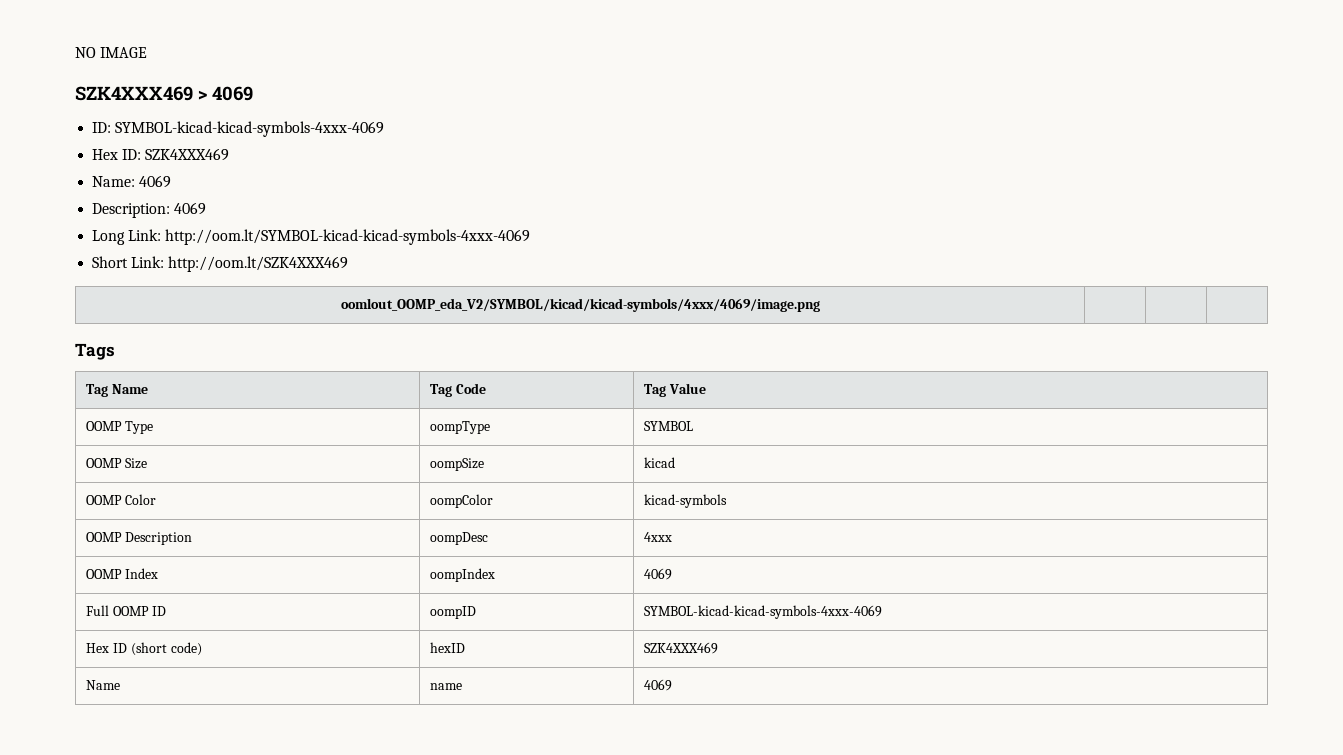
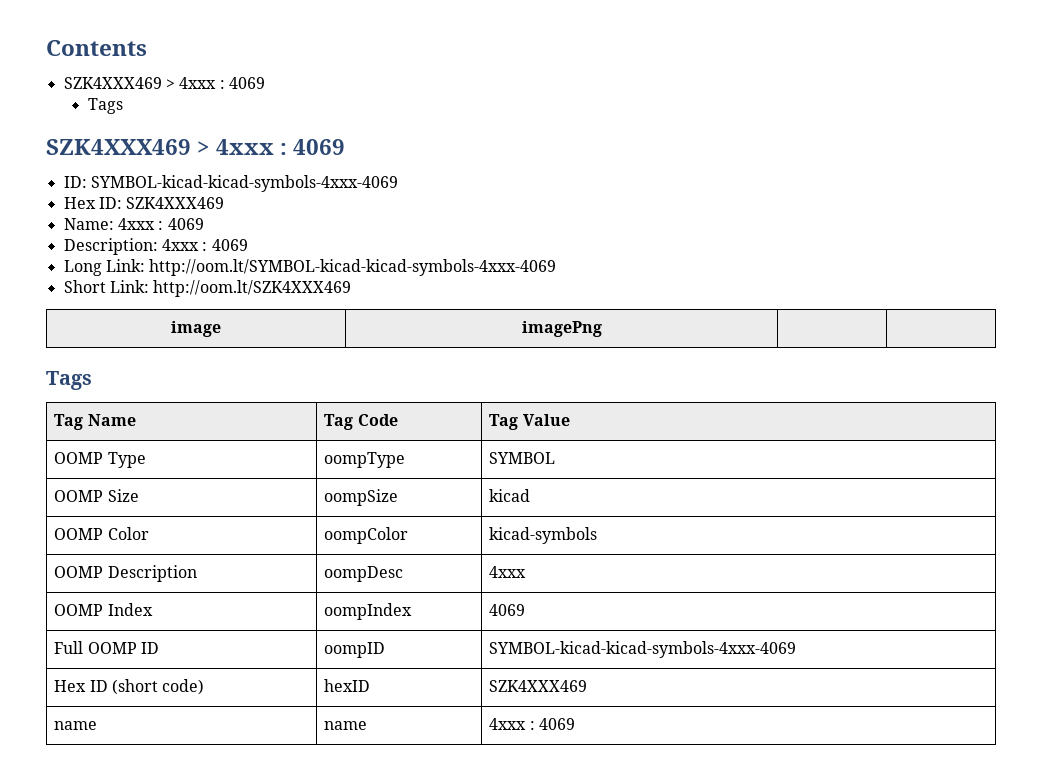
- NO IMAGE
- SZK4XXX469 > 4069
+ Contents
+ SZK4XXX469 > 4xxx : 4069
+ Tags
+ SZK4XXX469 > 4xxx : 4069
- Name: 4069
+ Name: 4xxx : 4069
- Description: 4069
+ Description: 4xxx : 4069
- oomlout_OOMP_eda_V2/SYMBOL/kicad/kicad-symbols/4xxx/4069/image.png | | |
+ image | imagePng | |
- Name | name | 4069
+ name | name | 4xxx : 4069

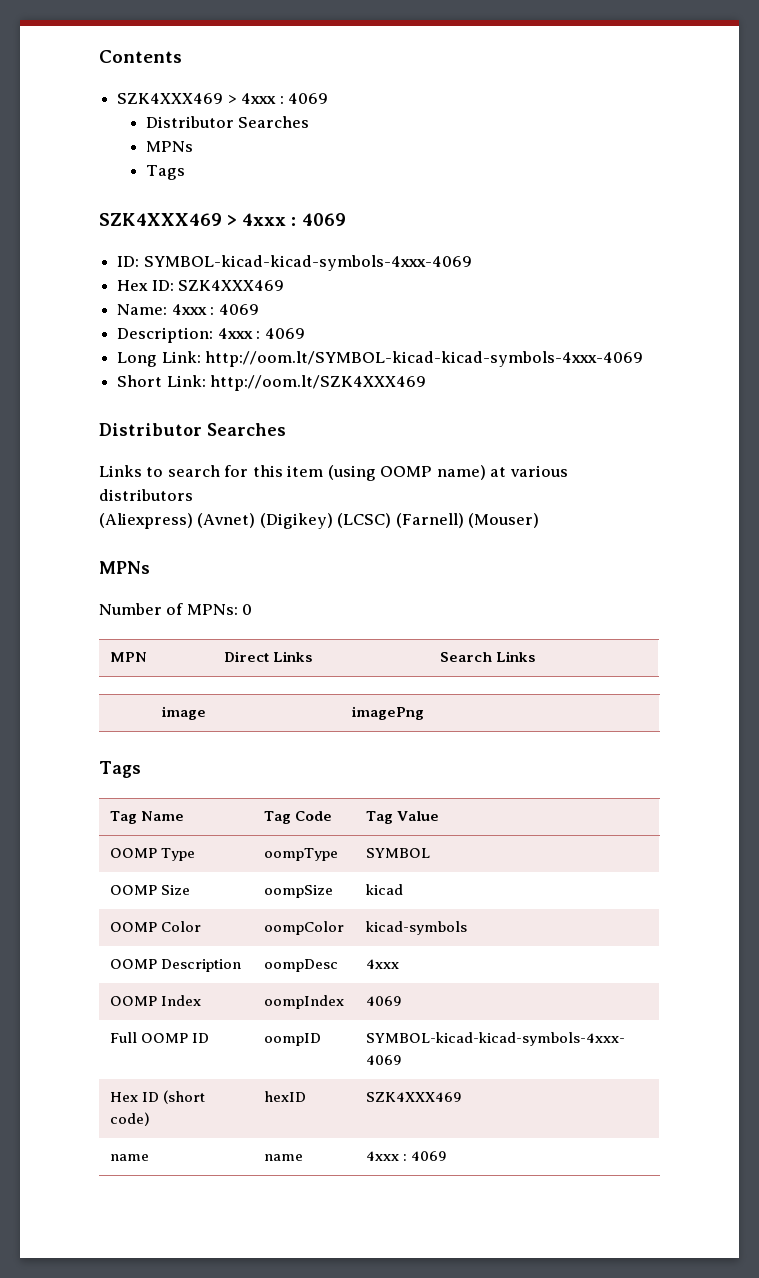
  Contents
  SZK4XXX469 > 4xxx : 4069
+ Distributor Searches
+ MPNs
  Short Link: http://oom.lt/SZK4XXX469
+ Distributor Searches
+ Links to search for this item (using OOMP name) at various distributors
+ (Aliexpress) (Avnet) (Digikey) (LCSC) (Farnell) (Mouser)
+ MPNs
+ Number of MPNs: 0
+ MPN | Direct Links | Search Links

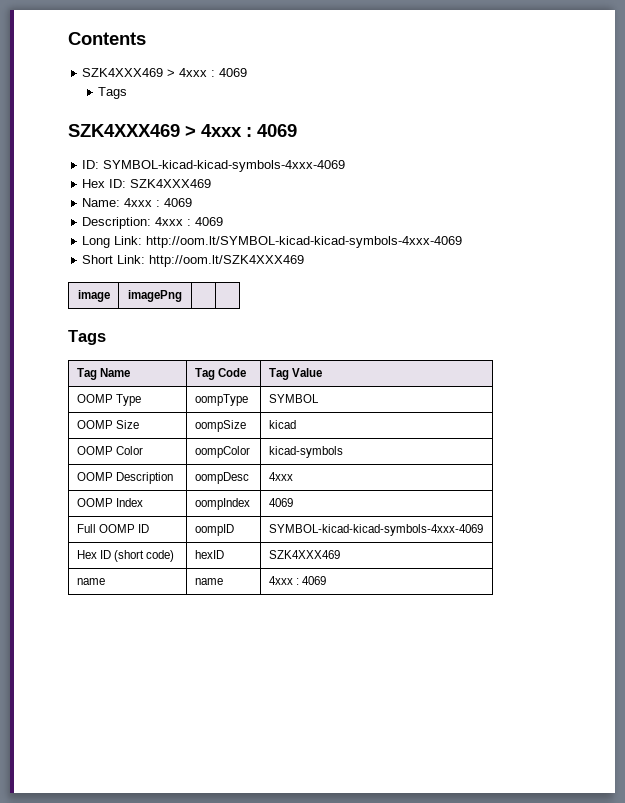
  Contents
  SZK4XXX469 > 4xxx : 4069
- Distributor Searches
- MPNs
  Short Link: http://oom.lt/SZK4XXX469
- Distributor Searches
- Links to search for this item (using OOMP name) at various distributors
- (Aliexpress) (Avnet) (Digikey) (LCSC) (Farnell) (Mouser)
- MPNs
- Number of MPNs: 0
- MPN | Direct Links | Search Links

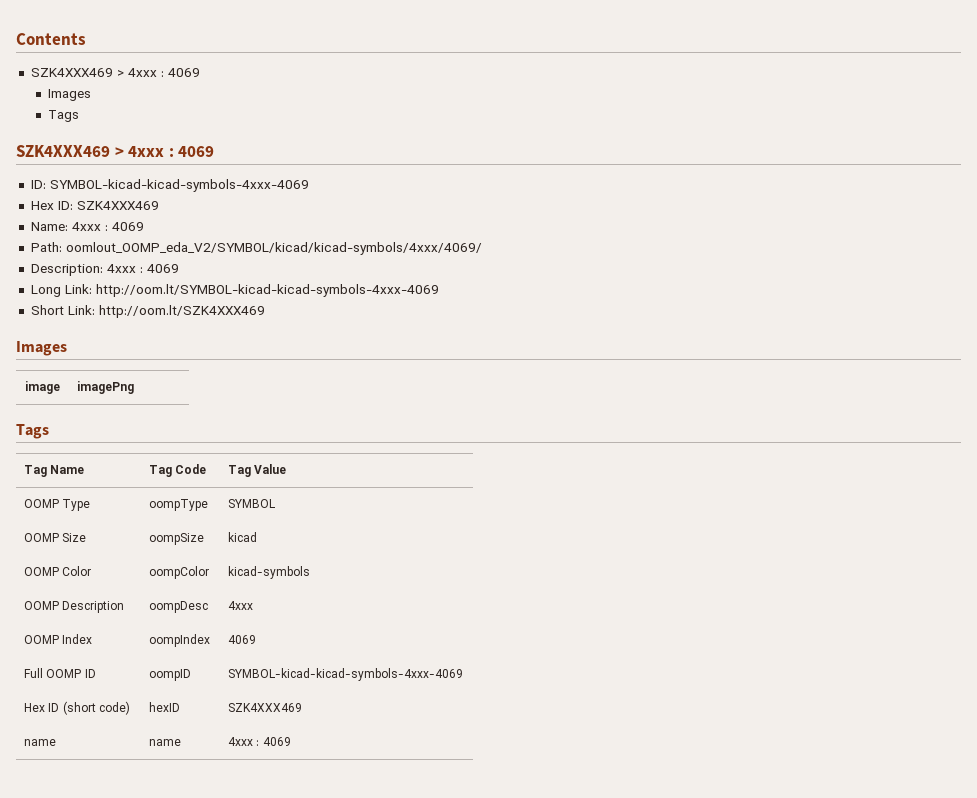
  Contents
  SZK4XXX469 > 4xxx : 4069
+ Images
+ Path: oomlout_OOMP_eda_V2/SYMBOL/kicad/kicad-symbols/4xxx/4069/
  Short Link: http://oom.lt/SZK4XXX469
+ Images

